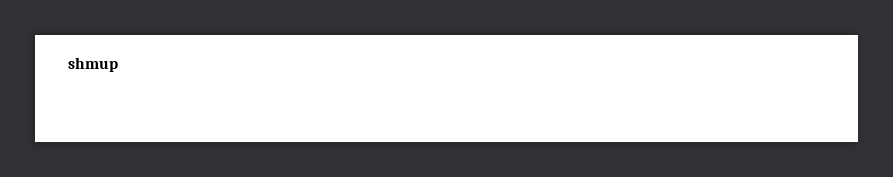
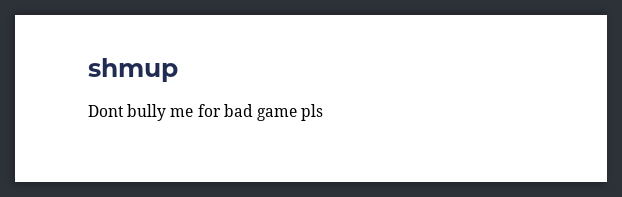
+ Dont bully me for bad game pls

